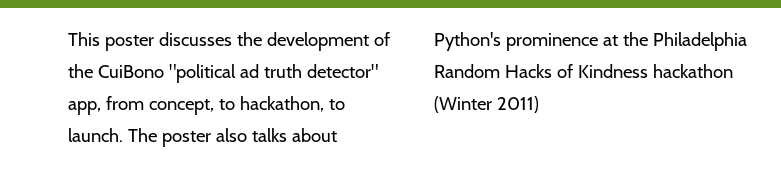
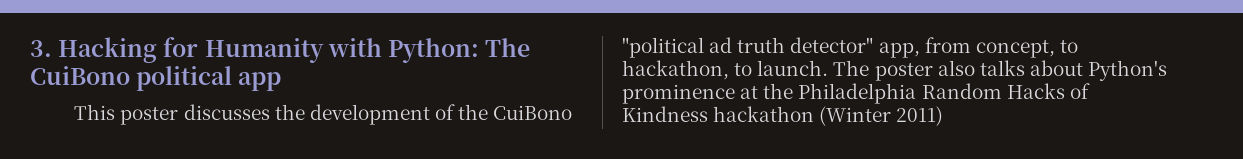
+ 3. Hacking for Humanity with Python: The CuiBono political app

